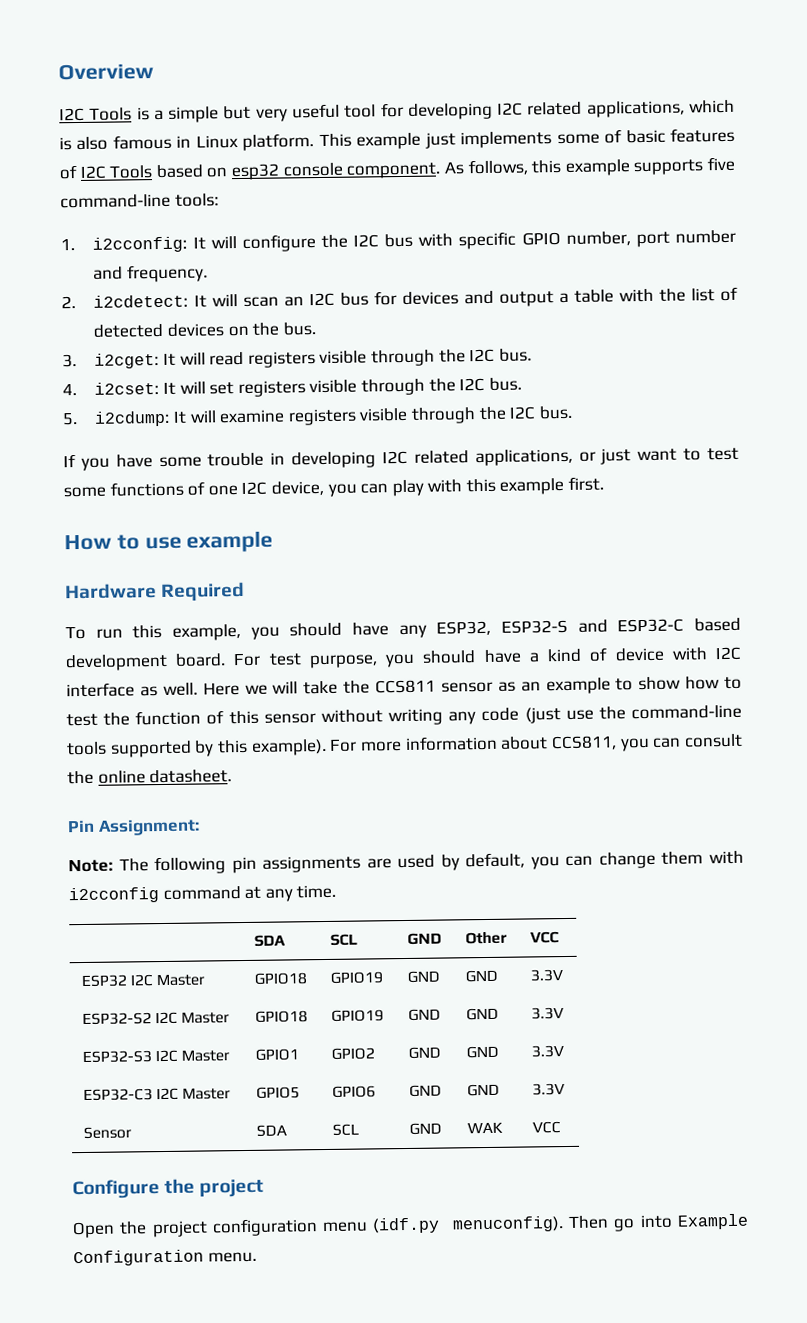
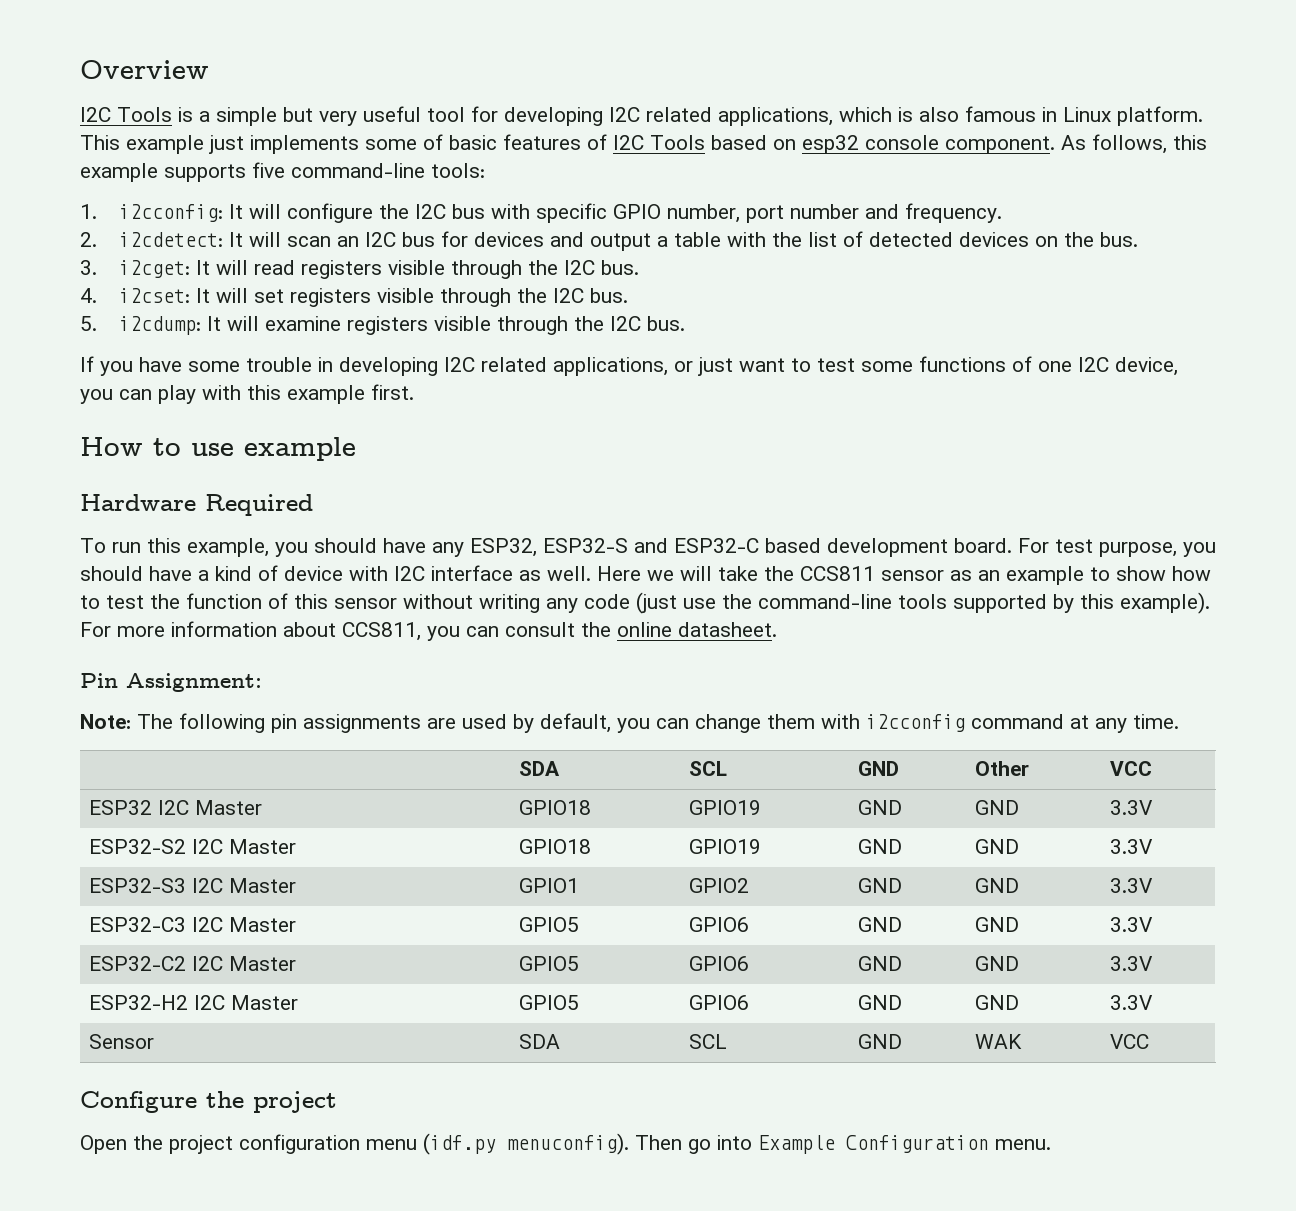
+ ESP32-C2 I2C Master | GPIO5 | GPIO6 | GND | GND | 3.3V
+ ESP32-H2 I2C Master | GPIO5 | GPIO6 | GND | GND | 3.3V

